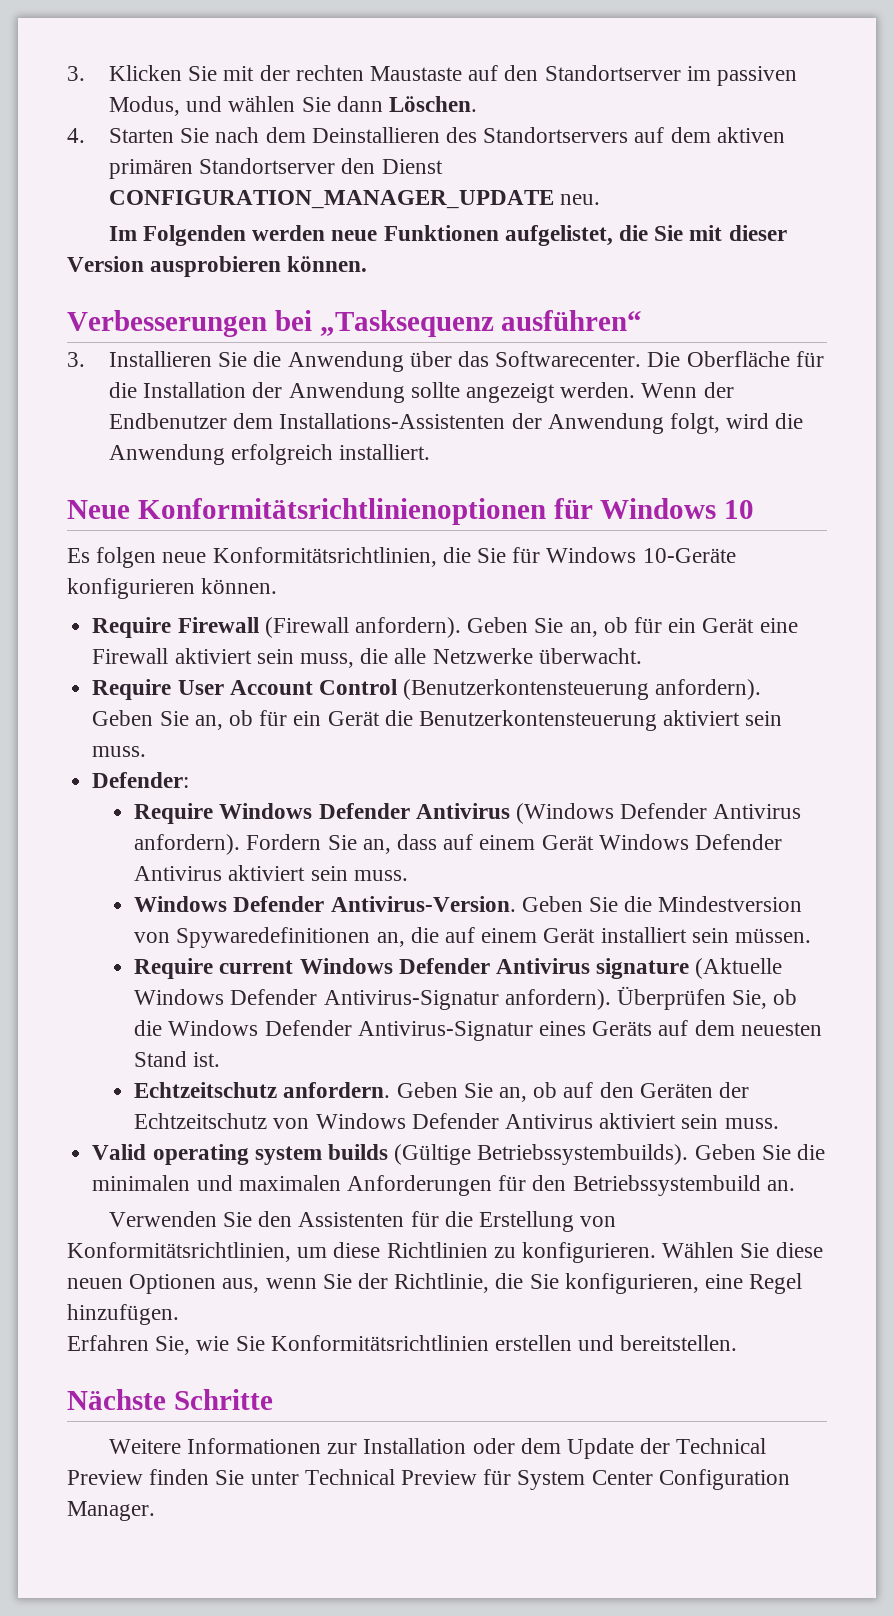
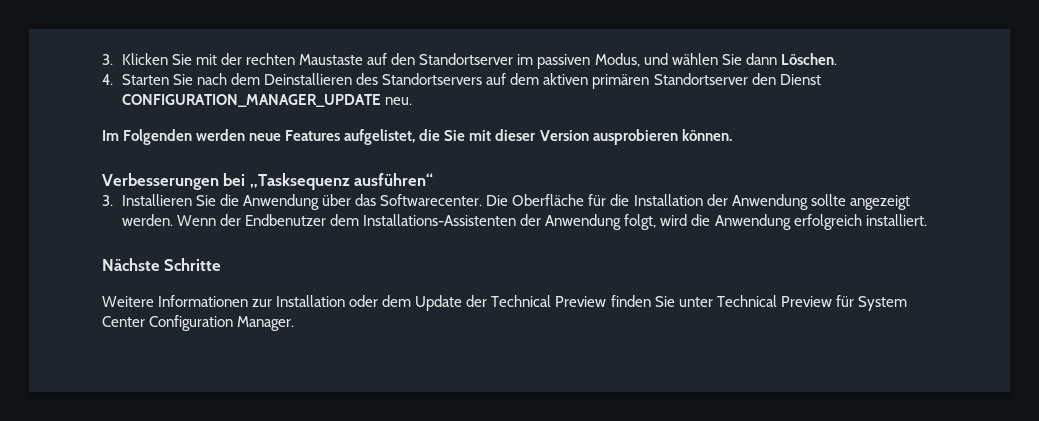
- Im Folgenden werden neue Funktionen aufgelistet, die Sie mit dieser Version ausprobieren können.
+ Im Folgenden werden neue Features aufgelistet, die Sie mit dieser Version ausprobieren können.
- Neue Konformitätsrichtlinienoptionen für Windows 10
- Es folgen neue Konformitätsrichtlinien, die Sie für Windows 10-Geräte konfigurieren können.
- Require Firewall (Firewall anfordern). Geben Sie an, ob für ein Gerät eine Firewall aktiviert sein muss, die alle Netzwerke überwacht.
- Require User Account Control (Benutzerkontensteuerung anfordern). Geben Sie an, ob für ein Gerät die Benutzerkontensteuerung aktiviert sein muss.
- Defender:
- Require Windows Defender Antivirus (Windows Defender Antivirus anfordern). Fordern Sie an, dass auf einem Gerät Windows Defender Antivirus aktiviert sein muss.
- Windows Defender Antivirus-Version. Geben Sie die Mindestversion von Spywaredefinitionen an, die auf einem Gerät installiert sein müssen.
- Require current Windows Defender Antivirus signature (Aktuelle Windows Defender Antivirus-Signatur anfordern). Überprüfen Sie, ob die Windows Defender Antivirus-Signatur eines Geräts auf dem neuesten Stand ist.
- Echtzeitschutz anfordern. Geben Sie an, ob auf den Geräten der Echtzeitschutz von Windows Defender Antivirus aktiviert sein muss.
- Valid operating system builds (Gültige Betriebssystembuilds). Geben Sie die minimalen und maximalen Anforderungen für den Betriebssystembuild an.
- Verwenden Sie den Assistenten für die Erstellung von Konformitätsrichtlinien, um diese Richtlinien zu konfigurieren. Wählen Sie diese neuen Optionen aus, wenn Sie der Richtlinie, die Sie konfigurieren, eine Regel hinzufügen.
- Erfahren Sie, wie Sie Konformitätsrichtlinien erstellen und bereitstellen.

